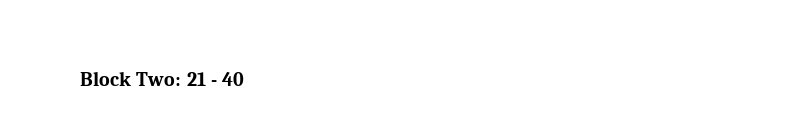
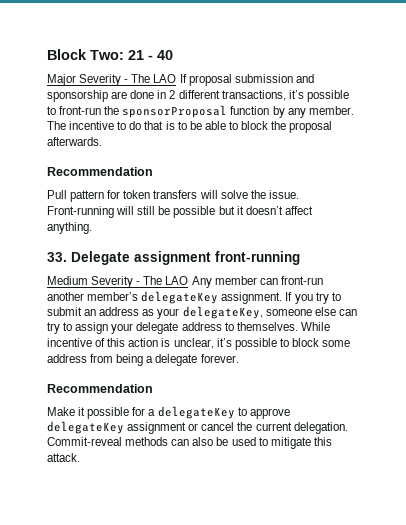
+ Major Severity - The LAO If proposal submission and sponsorship are done in 2 different transactions, it’s possible to front-run the sponsorProposal function by any member. The incentive to do that is to be able to block the proposal afterwards.
+ Recommendation
+ Pull pattern for token transfers will solve the issue. Front-running will still be possible but it doesn’t affect anything.
+ 33. Delegate assignment front-running
+ Medium Severity - The LAO Any member can front-run another member’s delegateKey assignment. If you try to submit an address as your delegateKey, someone else can try to assign your delegate address to themselves. While incentive of this action is unclear, it’s possible to block some address from being a delegate forever.
+ Recommendation
+ Make it possible for a delegateKey to approve delegateKey assignment or cancel the current delegation. Commit-reveal methods can also be used to mitigate this attack.

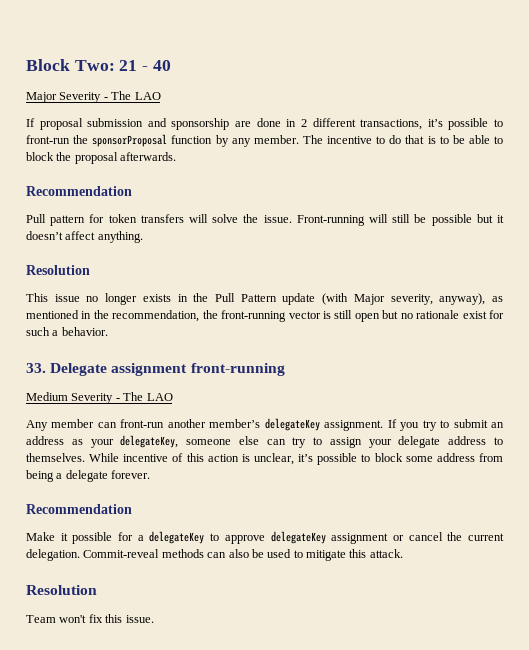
- Major Severity - The LAO If proposal submission and sponsorship are done in 2 different transactions, it’s possible to front-run the sponsorProposal function by any member.
+ Major Severity - The LAO
+ If proposal submission and sponsorship are done in 2 different transactions, it’s possible to front-run the sponsorProposal function by any member.
  Front-running will still be possible but it doesn’t affect anything.
+ Resolution
+ This issue no longer exists in the Pull Pattern update (with Major severity, anyway), as mentioned in the recommendation, the front-running vector is still open but no rationale exist for such a behavior.
- Medium Severity - The LAO Any member can front-run another member’s delegateKey assignment.
+ Medium Severity - The LAO
+ Any member can front-run another member’s delegateKey assignment.
  Commit-reveal methods can also be used to mitigate this attack.
+ Resolution
+ Team won't fix this issue.

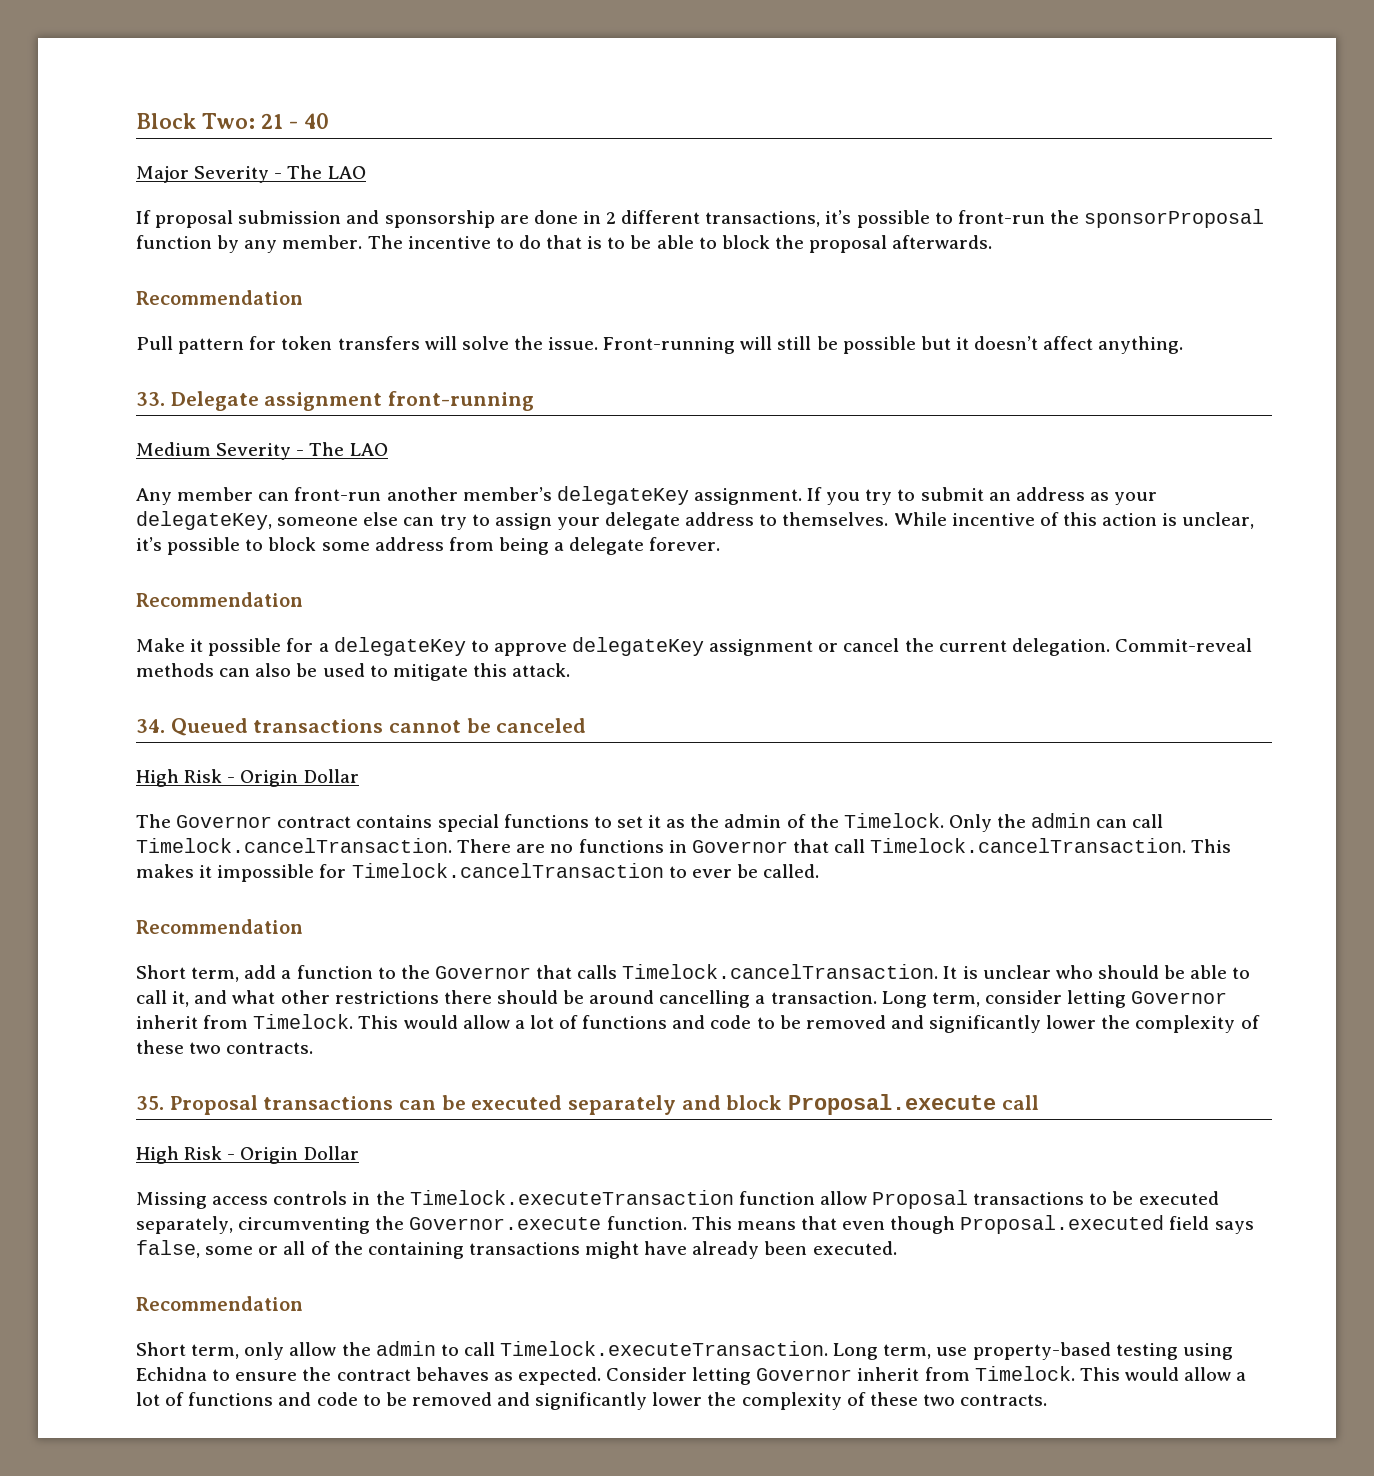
  Front-running will still be possible but it doesn’t affect anything.
- Resolution
- This issue no longer exists in the Pull Pattern update (with Major severity, anyway), as mentioned in the recommendation, the front-running vector is still open but no rationale exist for such a behavior.
  Commit-reveal methods can also be used to mitigate this attack.
- Resolution
- Team won't fix this issue.
+ 34. Queued transactions cannot be canceled
+ High Risk - Origin Dollar
+ The Governor contract contains special functions to set it as the admin of the Timelock. Only the admin can call Timelock.cancelTransaction. There are no functions in Governor that call Timelock.cancelTransaction. This makes it impossible for Timelock.cancelTransaction to ever be called.
+ Recommendation
+ Short term, add a function to the Governor that calls Timelock.cancelTransaction. It is unclear who should be able to call it, and what other restrictions there should be around cancelling a transaction. Long term, consider letting Governor inherit from Timelock. This would allow a lot of functions and code to be removed and significantly lower the complexity of these two contracts.
+ 35. Proposal transactions can be executed separately and block Proposal.execute call
+ High Risk - Origin Dollar
+ Missing access controls in the Timelock.executeTransaction function allow Proposal transactions to be executed separately, circumventing the Governor.execute function. This means that even though Proposal.executed field says false, some or all of the containing transactions might have already been executed.
+ Recommendation
+ Short term, only allow the admin to call Timelock.executeTransaction. Long term, use property-based testing using Echidna to ensure the contract behaves as expected. Consider letting Governor inherit from Timelock. This would allow a lot of functions and code to be removed and significantly lower the complexity of these two contracts.

